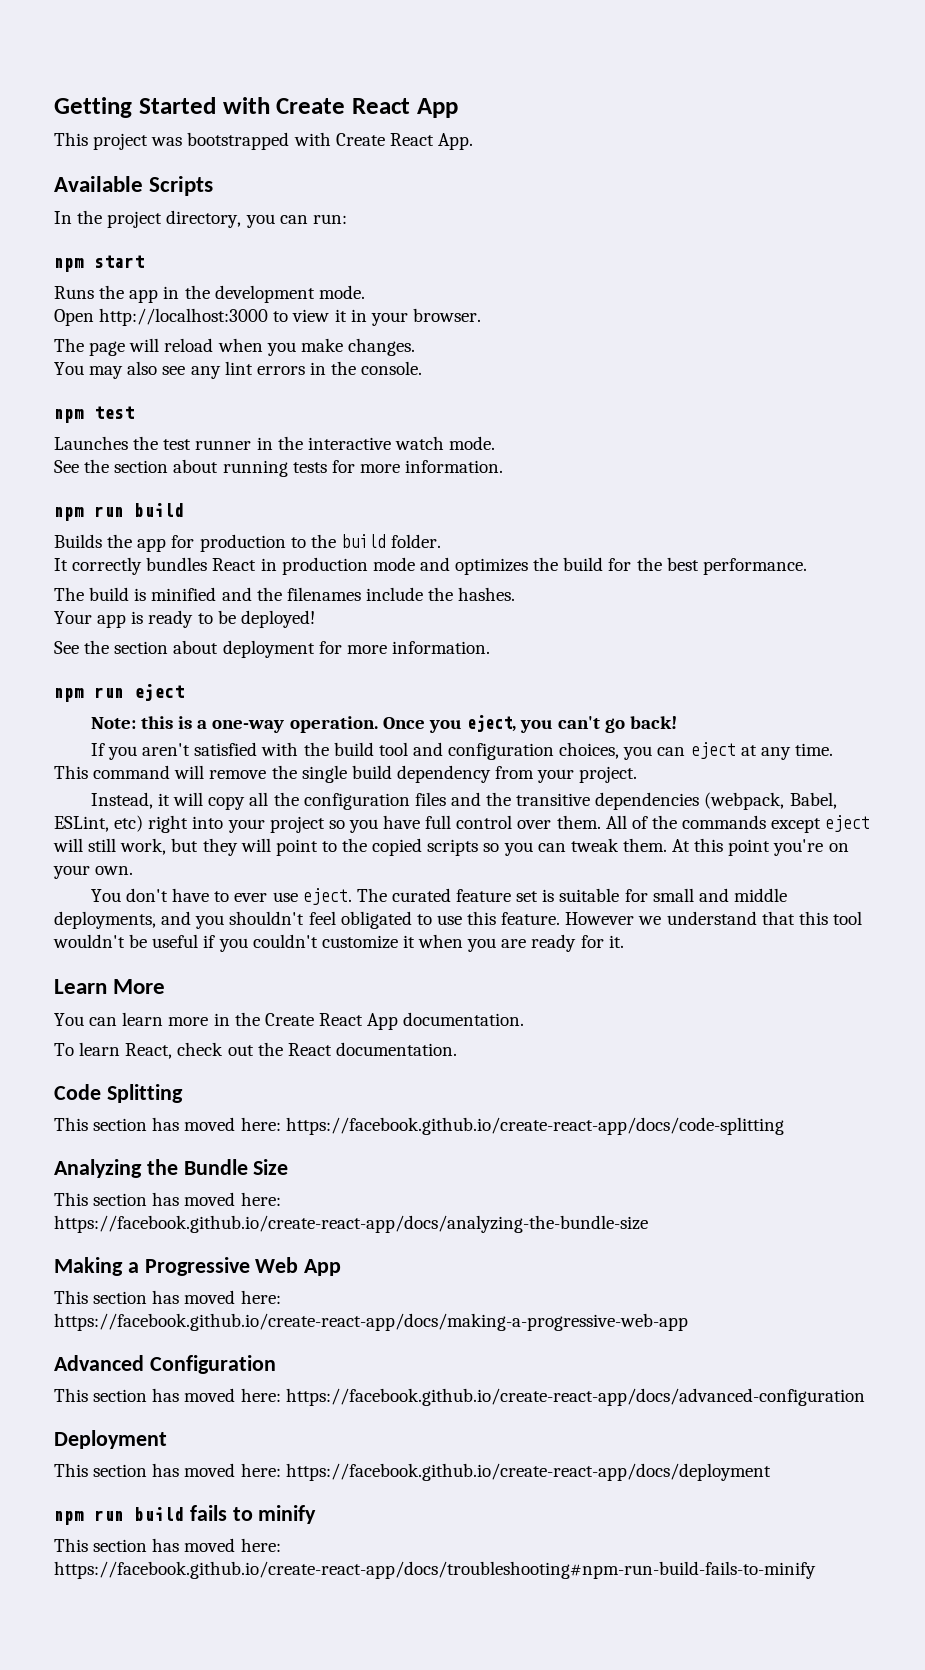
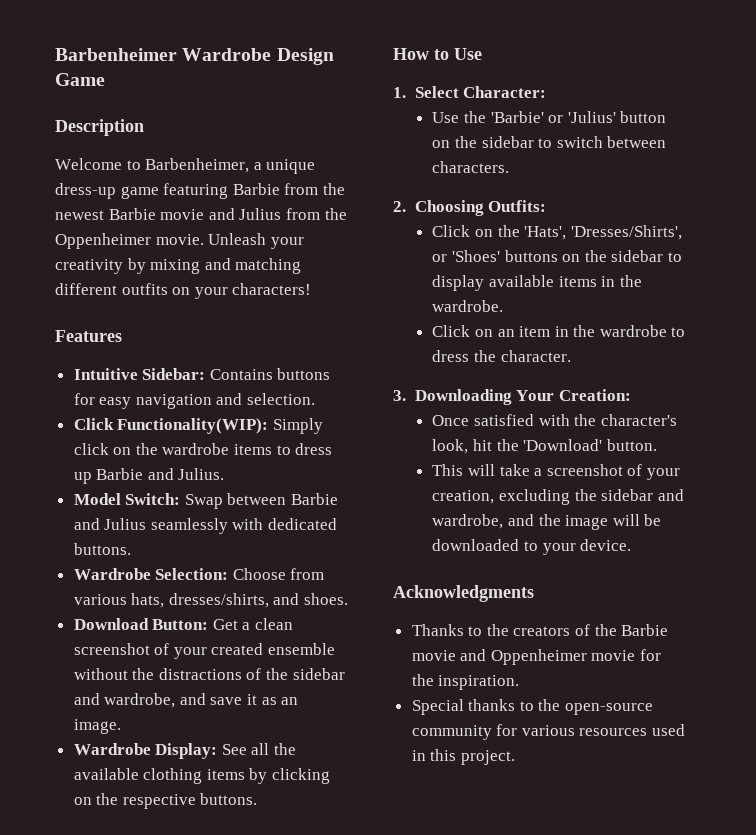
- Getting Started with Create React App
- This project was bootstrapped with Create React App.
- Available Scripts
- In the project directory, you can run:
- npm start
- Runs the app in the development mode.
- Open http://localhost:3000 to view it in your browser.
- The page will reload when you make changes.
- You may also see any lint errors in the console.
- npm test
- Launches the test runner in the interactive watch mode.
- See the section about running tests for more information.
- npm run build
- Builds the app for production to the build folder.
- It correctly bundles React in production mode and optimizes the build for the best performance.
- The build is minified and the filenames include the hashes.
- Your app is ready to be deployed!
- See the section about deployment for more information.
- npm run eject
- Note: this is a one-way operation. Once you eject, you can't go back!
- If you aren't satisfied with the build tool and configuration choices, you can eject at any time. This command will remove the single build dependency from your project.
- Instead, it will copy all the configuration files and the transitive dependencies (webpack, Babel, ESLint, etc) right into your project so you have full control over them. All of the commands except eject will still work, but they will point to the copied scripts so you can tweak them. At this point you're on your own.
- You don't have to ever use eject. The curated feature set is suitable for small and middle deployments, and you shouldn't feel obligated to use this feature. However we understand that this tool wouldn't be useful if you couldn't customize it when you are ready for it.
- Learn More
- You can learn more in the Create React App documentation.
- To learn React, check out the React documentation.
- Code Splitting
- This section has moved here: https://facebook.github.io/create-react-app/docs/code-splitting
- Analyzing the Bundle Size
- This section has moved here: https://facebook.github.io/create-react-app/docs/analyzing-the-bundle-size
- Making a Progressive Web App
- This section has moved here: https://facebook.github.io/create-react-app/docs/making-a-progressive-web-app
- Advanced Configuration
- This section has moved here: https://facebook.github.io/create-react-app/docs/advanced-configuration
- Deployment
- This section has moved here: https://facebook.github.io/create-react-app/docs/deployment
- npm run build fails to minify
- This section has moved here: https://facebook.github.io/create-react-app/docs/troubleshooting#npm-run-build-fails-to-minify
+ Barbenheimer Wardrobe Design Game
+ Description
+ Welcome to Barbenheimer, a unique dress-up game featuring Barbie from the newest Barbie movie and Julius from the Oppenheimer movie. Unleash your creativity by mixing and matching different outfits on your characters!
+ Features
+ Intuitive Sidebar: Contains buttons for easy navigation and selection.
+ Click Functionality(WIP): Simply click on the wardrobe items to dress up Barbie and Julius.
+ Model Switch: Swap between Barbie and Julius seamlessly with dedicated buttons.
+ Wardrobe Selection: Choose from various hats, dresses/shirts, and shoes.
+ Download Button: Get a clean screenshot of your created ensemble without the distractions of the sidebar and wardrobe, and save it as an image.
+ Wardrobe Display: See all the available clothing items by clicking on the respective buttons.
+ How to Use
+ 1. Select Character:
+ Use the 'Barbie' or 'Julius' button on the sidebar to switch between characters.
+ 2. Choosing Outfits:
+ Click on the 'Hats', 'Dresses/Shirts', or 'Shoes' buttons on the sidebar to display available items in the wardrobe.
+ Click on an item in the wardrobe to dress the character.
+ 3. Downloading Your Creation:
+ Once satisfied with the character's look, hit the 'Download' button.
+ This will take a screenshot of your creation, excluding the sidebar and wardrobe, and the image will be downloaded to your device.
+ Acknowledgments
+ Thanks to the creators of the Barbie movie and Oppenheimer movie for the inspiration.
+ Special thanks to the open-source community for various resources used in this project.

